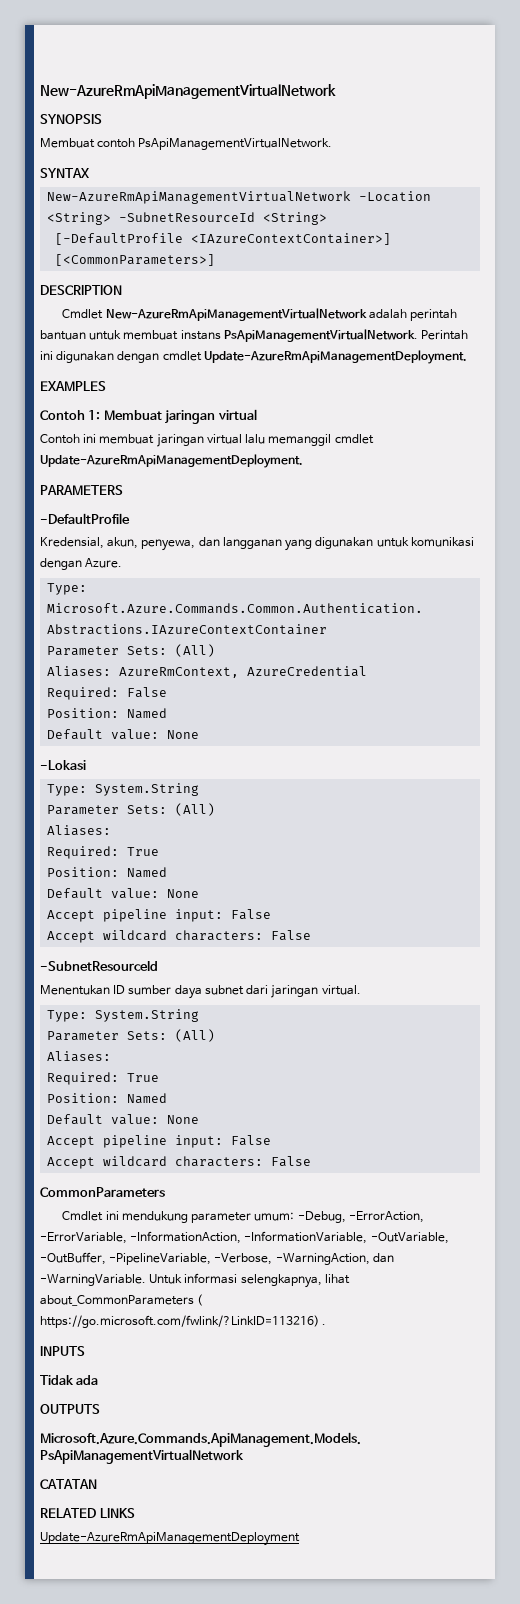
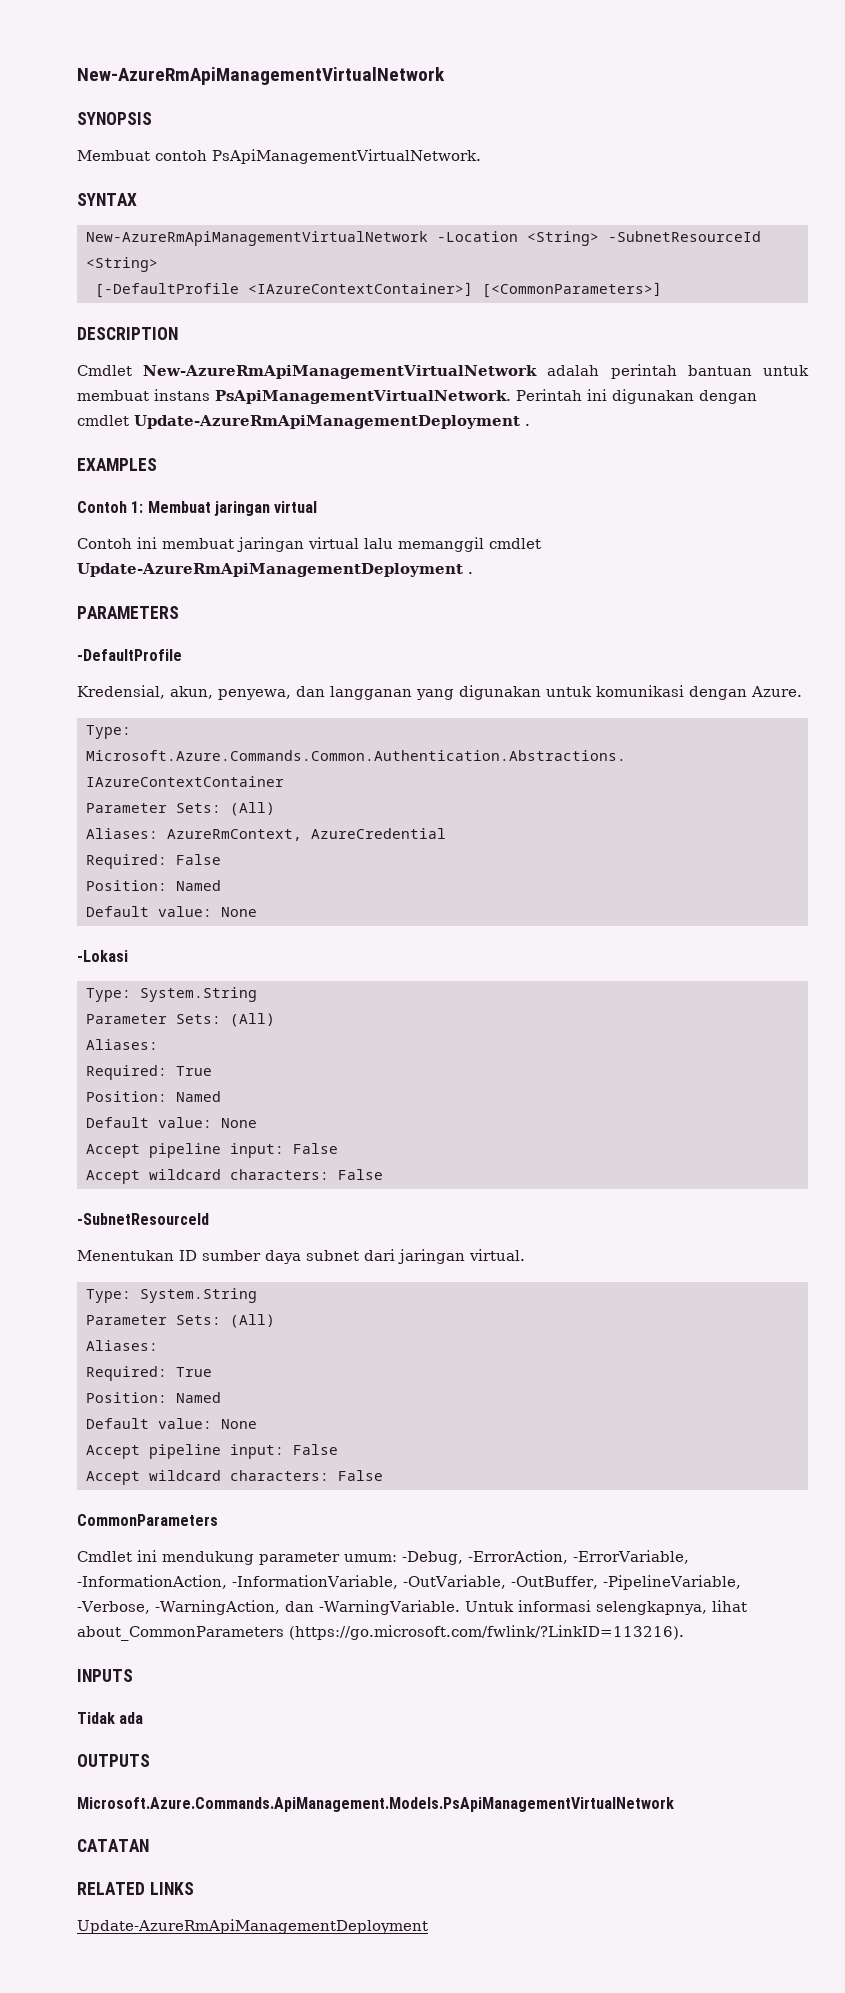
- Perintah ini digunakan dengan cmdlet Update-AzureRmApiManagementDeployment.
+ Perintah ini digunakan dengan cmdlet Update-AzureRmApiManagementDeployment .
- Contoh ini membuat jaringan virtual lalu memanggil cmdlet Update-AzureRmApiManagementDeployment.
+ Contoh ini membuat jaringan virtual lalu memanggil cmdlet Update-AzureRmApiManagementDeployment .
- Untuk informasi selengkapnya, lihat about_CommonParameters ( https://go.microsoft.com/fwlink/?LinkID=113216) .
+ Untuk informasi selengkapnya, lihat about_CommonParameters (https://go.microsoft.com/fwlink/?LinkID=113216).

